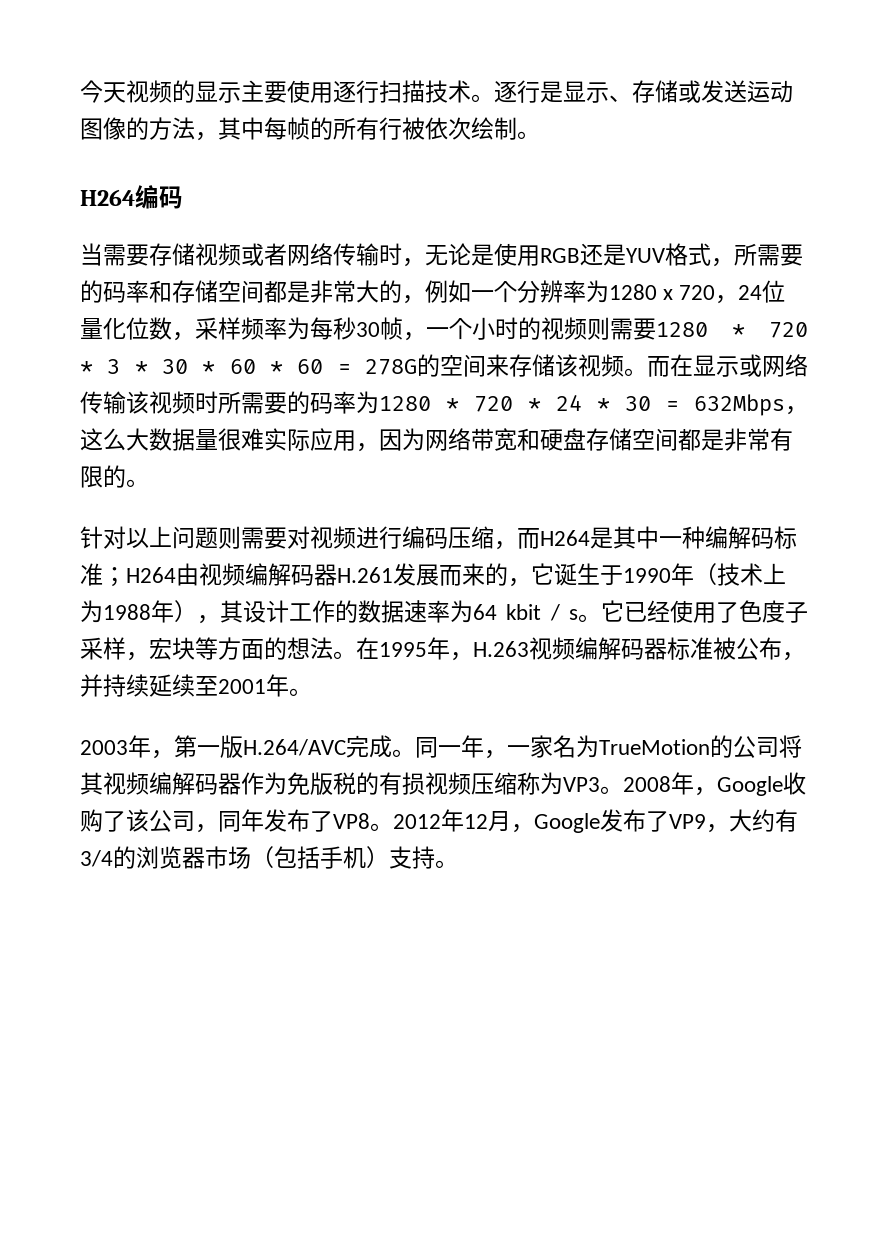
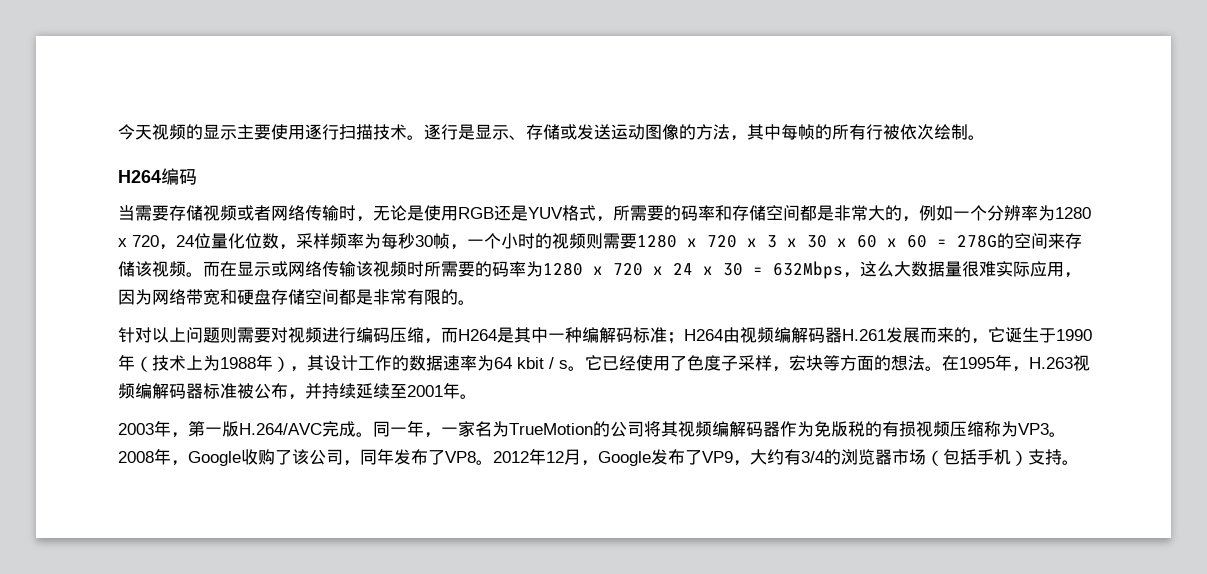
- 当需要存储视频或者网络传输时，无论是使用RGB还是YUV格式，所需要的码率和存储空间都是非常大的，例如一个分辨率为1280 x 720，24位量化位数，采样频率为每秒30帧，一个小时的视频则需要1280 * 720 * 3 * 30 * 60 * 60 = 278G的空间来存储该视频。
+ 当需要存储视频或者网络传输时，无论是使用RGB还是YUV格式，所需要的码率和存储空间都是非常大的，例如一个分辨率为1280 x 720，24位量化位数，采样频率为每秒30帧，一个小时的视频则需要1280 x 720 x 3 x 30 x 60 x 60 = 278G的空间来存储该视频。
- 而在显示或网络传输该视频时所需要的码率为1280 * 720 * 24 * 30 = 632Mbps，这么大数据量很难实际应用，因为网络带宽和硬盘存储空间都是非常有限的。
+ 而在显示或网络传输该视频时所需要的码率为1280 x 720 x 24 x 30 = 632Mbps，这么大数据量很难实际应用，因为网络带宽和硬盘存储空间都是非常有限的。

